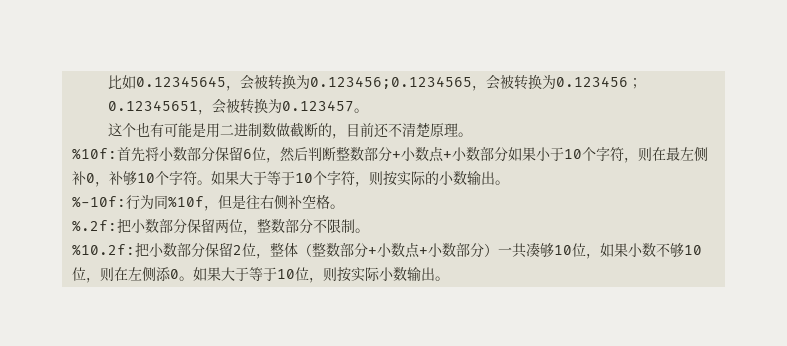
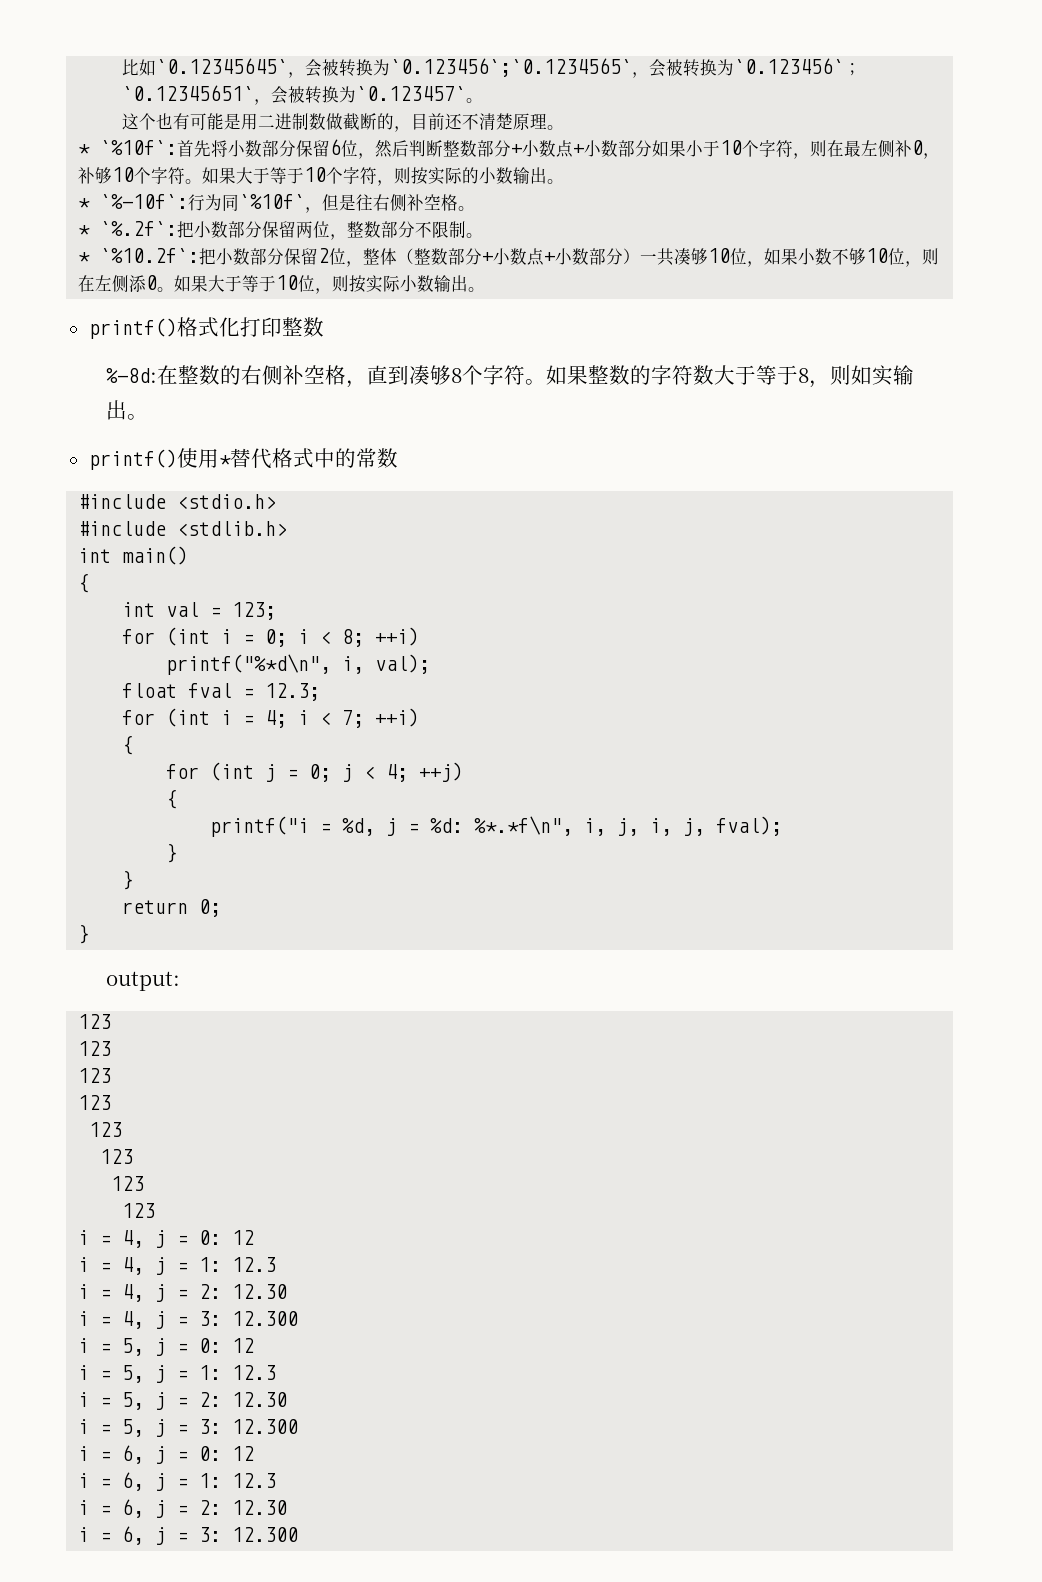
- 比如0.12345645，会被转换为0.123456;0.1234565，会被转换为0.123456；0.12345651，会被转换为0.123457。
+ 比如`0.12345645`，会被转换为`0.123456`;`0.1234565`，会被转换为`0.123456`；`0.12345651`，会被转换为`0.123457`。
- %10f:首先将小数部分保留6位，然后判断整数部分+小数点+小数部分如果小于10个字符，则在最左侧补0，补够10个字符。
+ * `%10f`:首先将小数部分保留6位，然后判断整数部分+小数点+小数部分如果小于10个字符，则在最左侧补0，补够10个字符。
- %-10f:行为同%10f，但是往右侧补空格。
+ * `%-10f`:行为同`%10f`，但是往右侧补空格。
- %.2f:把小数部分保留两位，整数部分不限制。
+ * `%.2f`:把小数部分保留两位，整数部分不限制。
- %10.2f:把小数部分保留2位，整体（整数部分+小数点+小数部分）一共凑够10位，如果小数不够10位，则在左侧添0。
+ * `%10.2f`:把小数部分保留2位，整体（整数部分+小数点+小数部分）一共凑够10位，如果小数不够10位，则在左侧添0。
+ printf()格式化打印整数
+ %-8d:在整数的右侧补空格，直到凑够8个字符。如果整数的字符数大于等于8，则如实输出。
+ printf()使用*替代格式中的常数
+ #include <stdio.h>
+ #include <stdlib.h>
+ int main()
+ {
+ int val = 123;
+ for (int i = 0; i < 8; ++i)
+ printf("%*d\n", i, val);
+ float fval = 12.3;
+ for (int i = 4; i < 7; ++i)
+ {
+ for (int j = 0; j < 4; ++j)
+ {
+ printf("i = %d, j = %d: %*.*f\n", i, j, i, j, fval);
+ }
+ }
+ return 0;
+ }
+ output:
+ 123
+ 123
+ 123
+ 123
+ 123
+ 123
+ 123
+ 123
+ i = 4, j = 0: 12
+ i = 4, j = 1: 12.3
+ i = 4, j = 2: 12.30
+ i = 4, j = 3: 12.300
+ i = 5, j = 0: 12
+ i = 5, j = 1: 12.3
+ i = 5, j = 2: 12.30
+ i = 5, j = 3: 12.300
+ i = 6, j = 0: 12
+ i = 6, j = 1: 12.3
+ i = 6, j = 2: 12.30
+ i = 6, j = 3: 12.300

